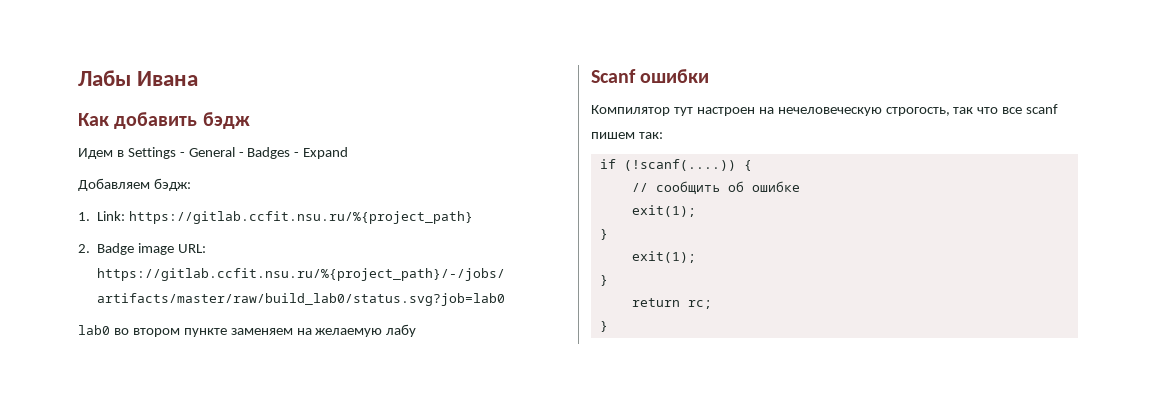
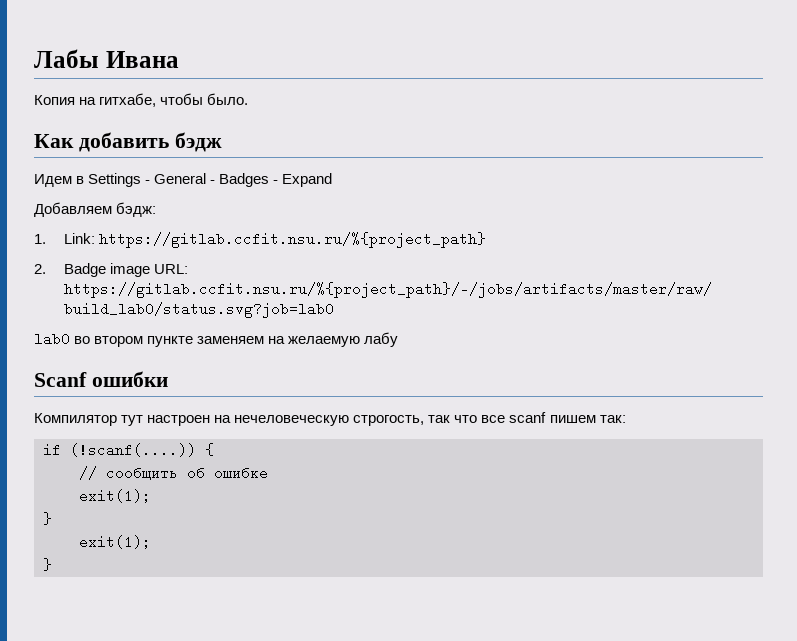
+ Копия на гитхабе, чтобы было.
- return rc;
- }

